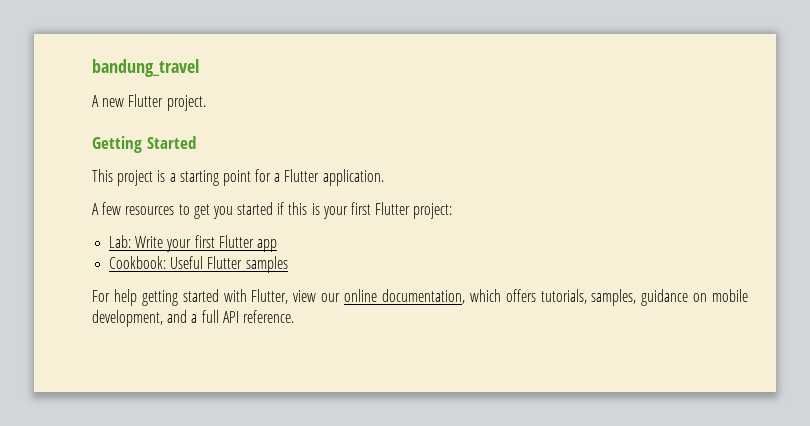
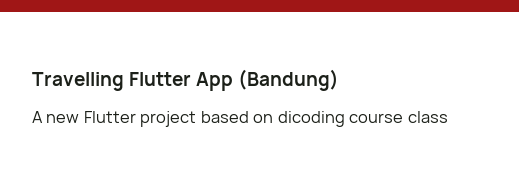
- bandung_travel
+ Travelling Flutter App (Bandung)
- A new Flutter project.
- Getting Started
- This project is a starting point for a Flutter application.
- A few resources to get you started if this is your first Flutter project:
- Lab: Write your first Flutter app
- Cookbook: Useful Flutter samples
- For help getting started with Flutter, view our online documentation, which offers tutorials, samples, guidance on mobile development, and a full API reference.
+ A new Flutter project based on dicoding course class

